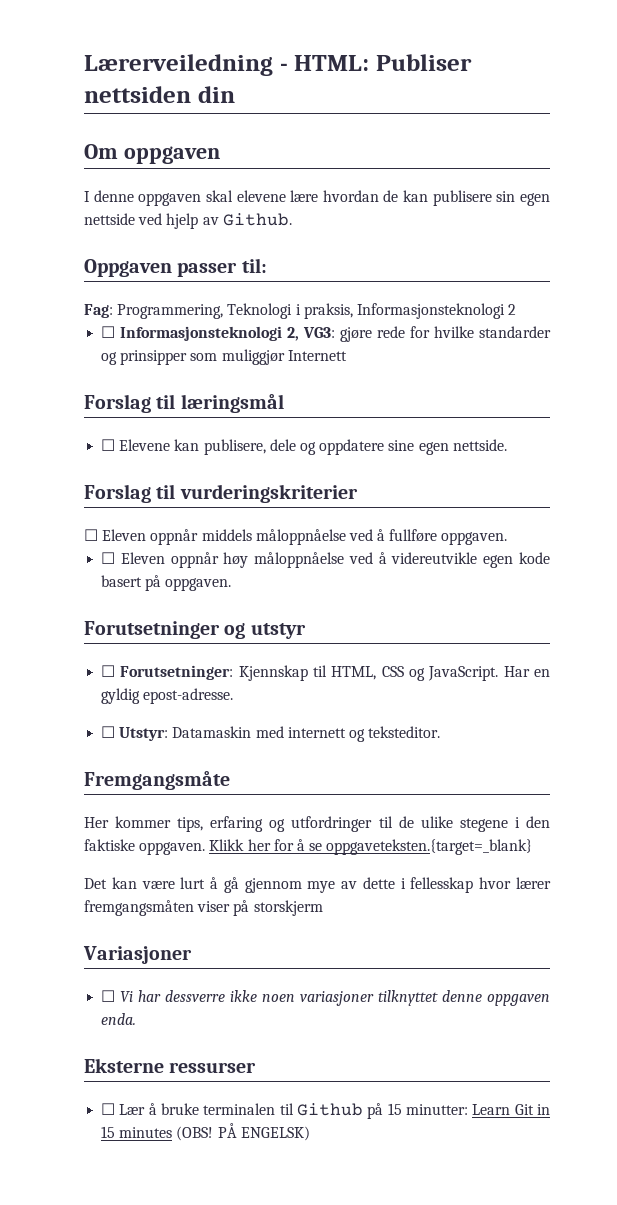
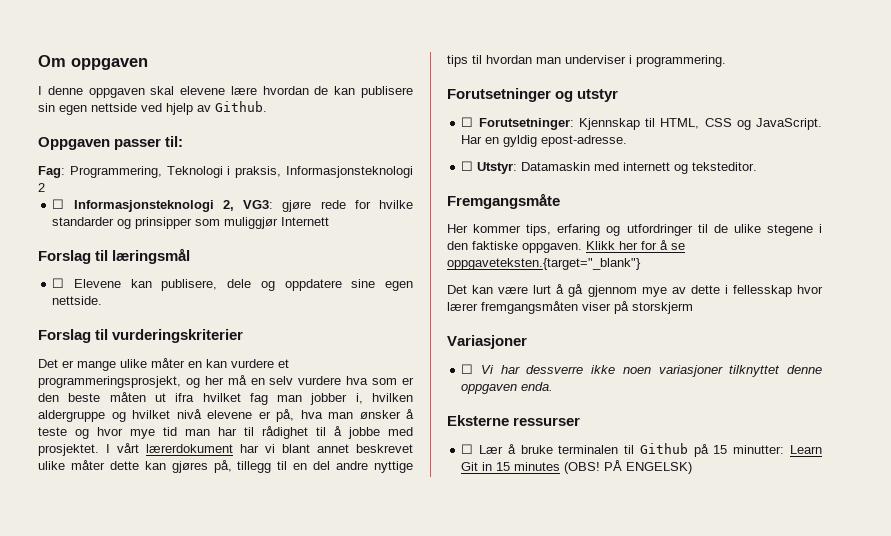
- Lærerveiledning - HTML: Publiser nettsiden din
- ☐ Eleven oppnår middels måloppnåelse ved å fullføre oppgaven.
- ☐ Eleven oppnår høy måloppnåelse ved å videreutvikle egen kode basert på oppgaven.
+ Det er mange ulike måter en kan vurdere et programmeringsprosjekt, og her må en selv vurdere hva som er den beste måten ut ifra hvilket fag man jobber i, hvilken aldergruppe og hvilket nivå elevene er på, hva man ønsker å teste og hvor mye tid man har til rådighet til å jobbe med prosjektet. I vårt lærerdokument har vi blant annet beskrevet ulike måter dette kan gjøres på, tillegg til en del andre nyttige tips til hvordan man underviser i programmering.
- Klikk her for å se oppgaveteksten.{target=_blank}
+ Klikk her for å se oppgaveteksten.{target="_blank"}

